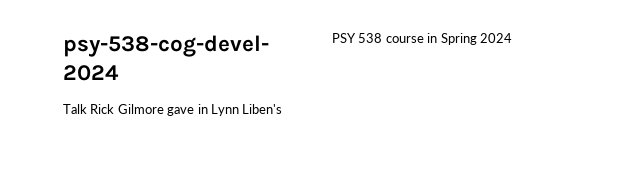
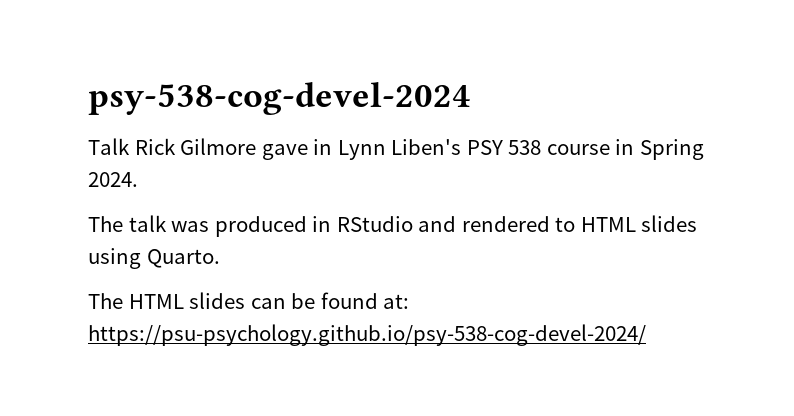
- Talk Rick Gilmore gave in Lynn Liben's PSY 538 course in Spring 2024
+ Talk Rick Gilmore gave in Lynn Liben's PSY 538 course in Spring 2024.
+ The talk was produced in RStudio and rendered to HTML slides using Quarto.
+ The HTML slides can be found at: https://psu-psychology.github.io/psy-538-cog-devel-2024/

